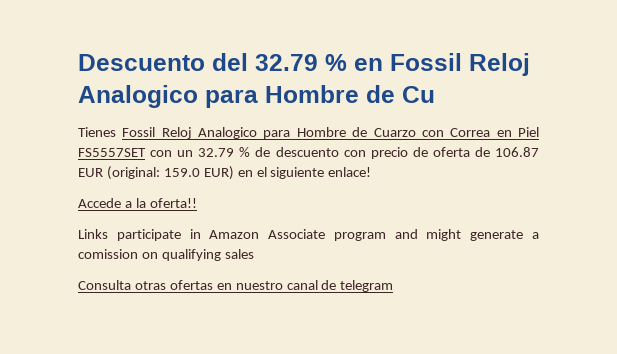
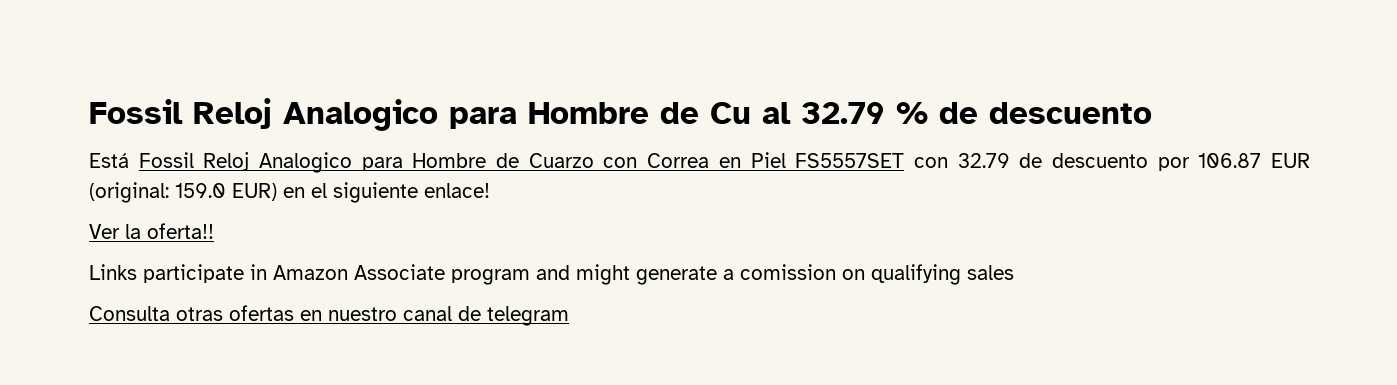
- Descuento del 32.79 % en Fossil Reloj Analogico para Hombre de Cu
- Tienes Fossil Reloj Analogico para Hombre de Cuarzo con Correa en Piel FS5557SET con un 32.79 % de descuento con precio de oferta de 106.87 EUR (original: 159.0 EUR) en el siguiente enlace!
+ Fossil Reloj Analogico para Hombre de Cu al 32.79 % de descuento
+ Está Fossil Reloj Analogico para Hombre de Cuarzo con Correa en Piel FS5557SET con 32.79 de descuento por 106.87 EUR (original: 159.0 EUR) en el siguiente enlace!
- Accede a la oferta!!
+ Ver la oferta!!

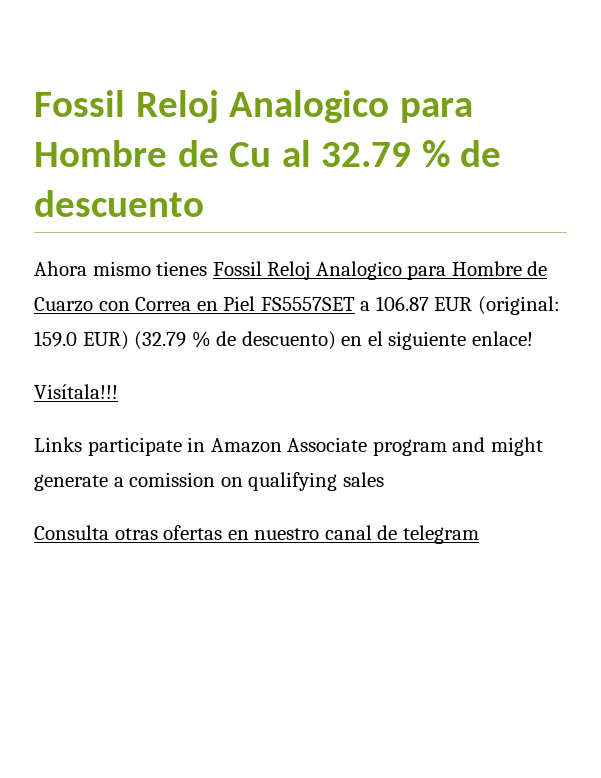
- Está Fossil Reloj Analogico para Hombre de Cuarzo con Correa en Piel FS5557SET con 32.79 de descuento por 106.87 EUR (original: 159.0 EUR) en el siguiente enlace!
+ Ahora mismo tienes Fossil Reloj Analogico para Hombre de Cuarzo con Correa en Piel FS5557SET a 106.87 EUR (original: 159.0 EUR) (32.79 % de descuento) en el siguiente enlace!
- Ver la oferta!!
+ Visítala!!!

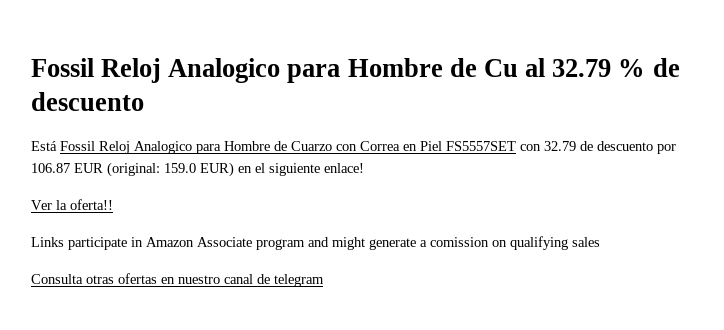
- Ahora mismo tienes Fossil Reloj Analogico para Hombre de Cuarzo con Correa en Piel FS5557SET a 106.87 EUR (original: 159.0 EUR) (32.79 % de descuento) en el siguiente enlace!
+ Está Fossil Reloj Analogico para Hombre de Cuarzo con Correa en Piel FS5557SET con 32.79 de descuento por 106.87 EUR (original: 159.0 EUR) en el siguiente enlace!
- Visítala!!!
+ Ver la oferta!!

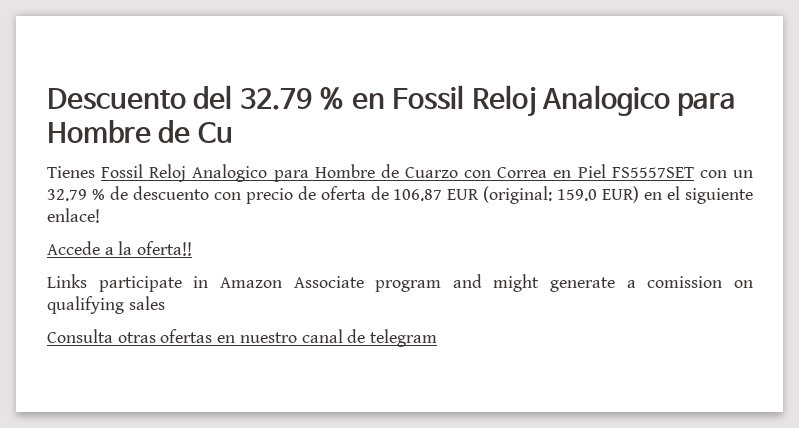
- Fossil Reloj Analogico para Hombre de Cu al 32.79 % de descuento
- Está Fossil Reloj Analogico para Hombre de Cuarzo con Correa en Piel FS5557SET con 32.79 de descuento por 106.87 EUR (original: 159.0 EUR) en el siguiente enlace!
+ Descuento del 32.79 % en Fossil Reloj Analogico para Hombre de Cu
+ Tienes Fossil Reloj Analogico para Hombre de Cuarzo con Correa en Piel FS5557SET con un 32.79 % de descuento con precio de oferta de 106.87 EUR (original: 159.0 EUR) en el siguiente enlace!
- Ver la oferta!!
+ Accede a la oferta!!

